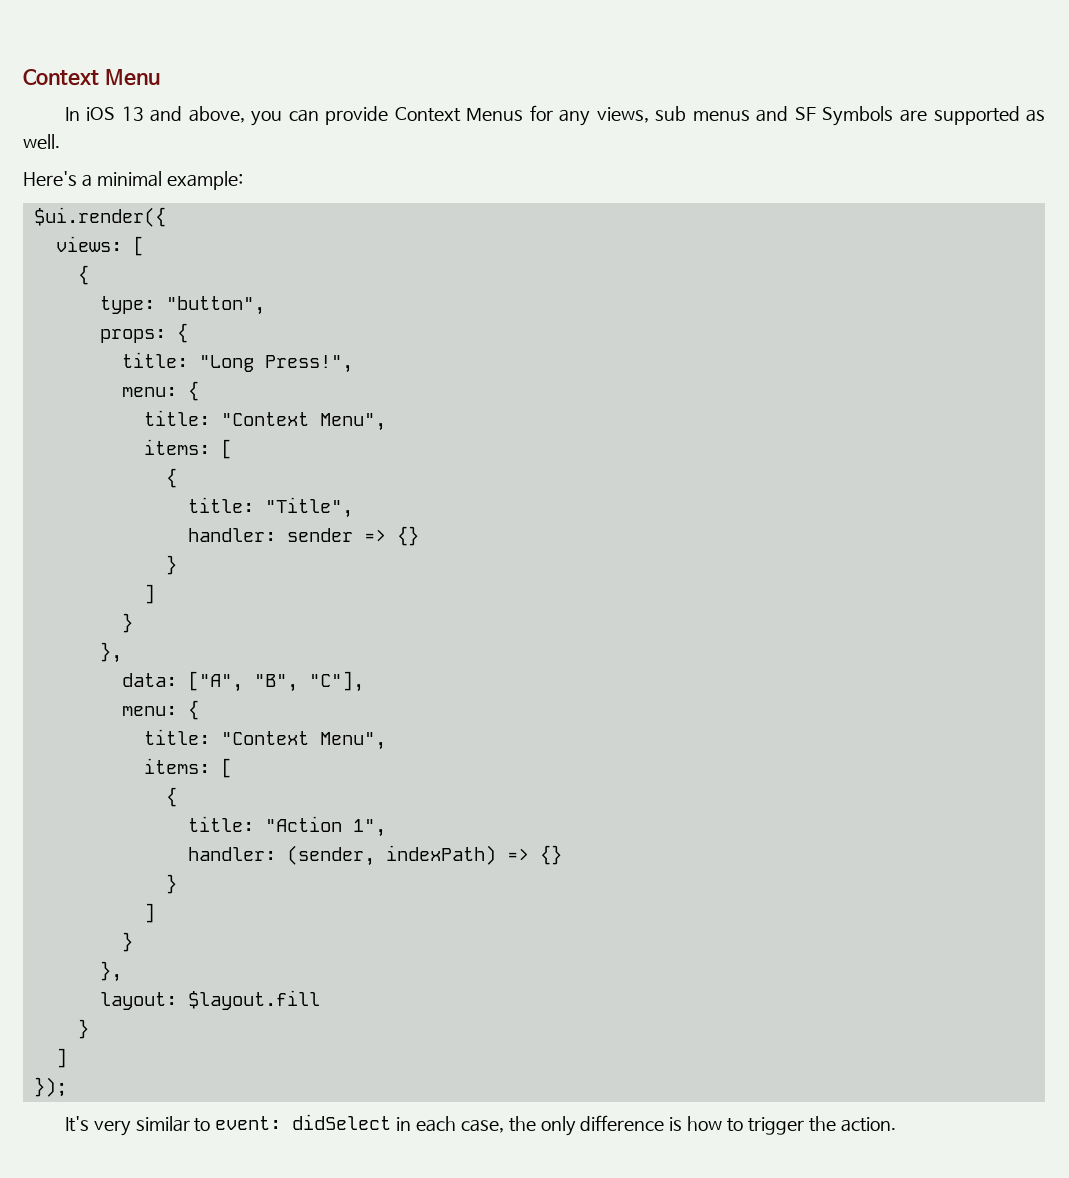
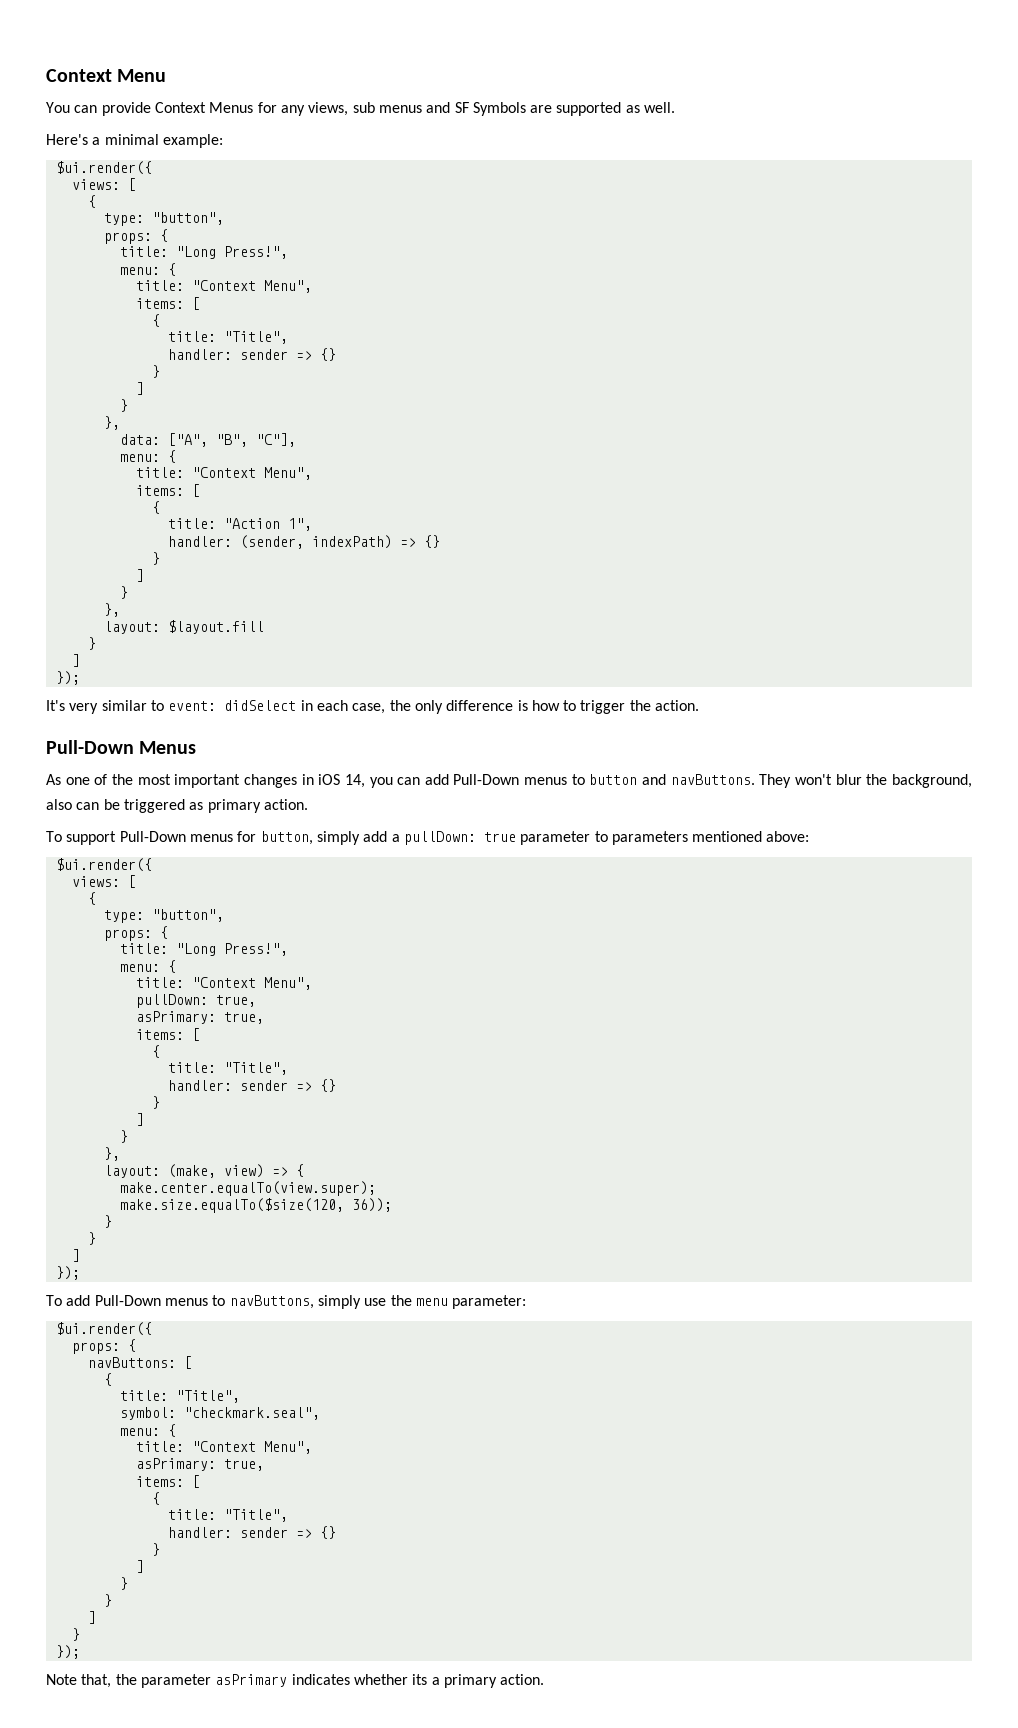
- In iOS 13 and above, you can provide Context Menus for any views, sub menus and SF Symbols are supported as well.
+ You can provide Context Menus for any views, sub menus and SF Symbols are supported as well.
+ Pull-Down Menus
+ As one of the most important changes in iOS 14, you can add Pull-Down menus to button and navButtons. They won't blur the background, also can be triggered as primary action.
+ To support Pull-Down menus for button, simply add a pullDown: true parameter to parameters mentioned above:
+ $ui.render({
+ views: [
+ {
+ type: "button",
+ props: {
+ title: "Long Press!",
+ menu: {
+ title: "Context Menu",
+ pullDown: true,
+ asPrimary: true,
+ items: [
+ {
+ title: "Title",
+ handler: sender => {}
+ }
+ ]
+ }
+ },
+ layout: (make, view) => {
+ make.center.equalTo(view.super);
+ make.size.equalTo($size(120, 36));
+ }
+ }
+ ]
+ });
+ To add Pull-Down menus to navButtons, simply use the menu parameter:
+ $ui.render({
+ props: {
+ navButtons: [
+ {
+ title: "Title",
+ symbol: "checkmark.seal",
+ menu: {
+ title: "Context Menu",
+ asPrimary: true,
+ items: [
+ {
+ title: "Title",
+ handler: sender => {}
+ }
+ ]
+ }
+ }
+ ]
+ }
+ });
+ Note that, the parameter asPrimary indicates whether its a primary action.

